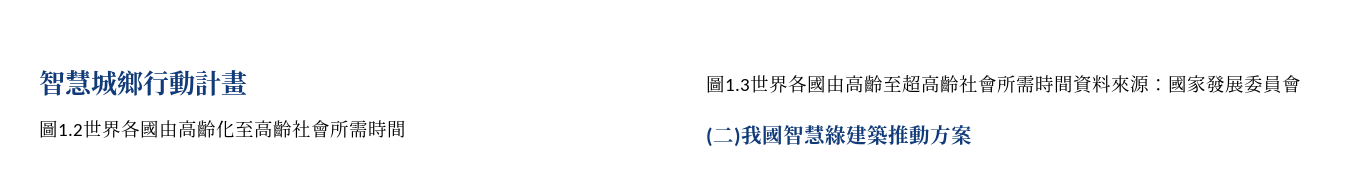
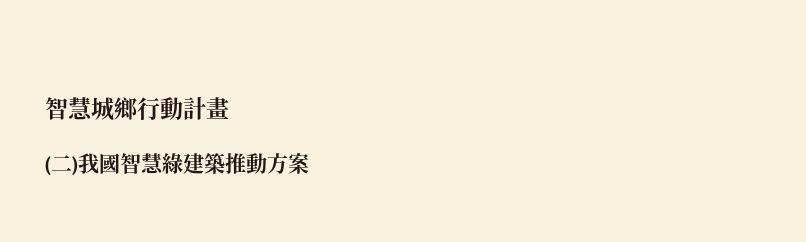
- 圖1.2世界各國由高齡化至高齡社會所需時間
- 圖1.3世界各國由高齡至超高齡社會所需時間資料來源：國家發展委員會

